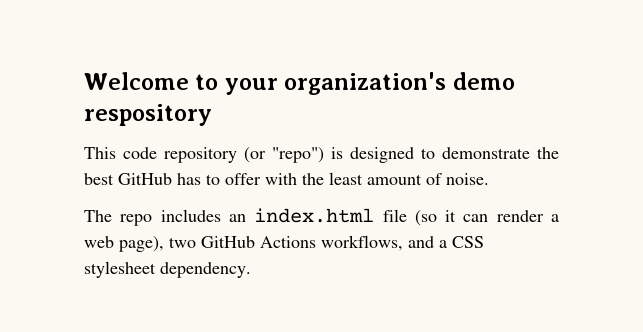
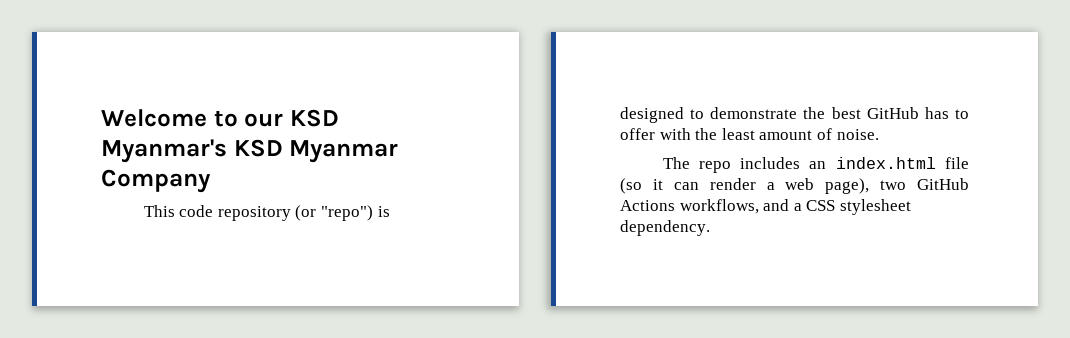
- Welcome to your organization's demo respository
+ Welcome to our KSD Myanmar's KSD Myanmar Company

